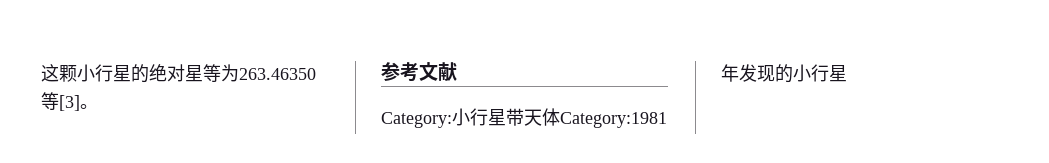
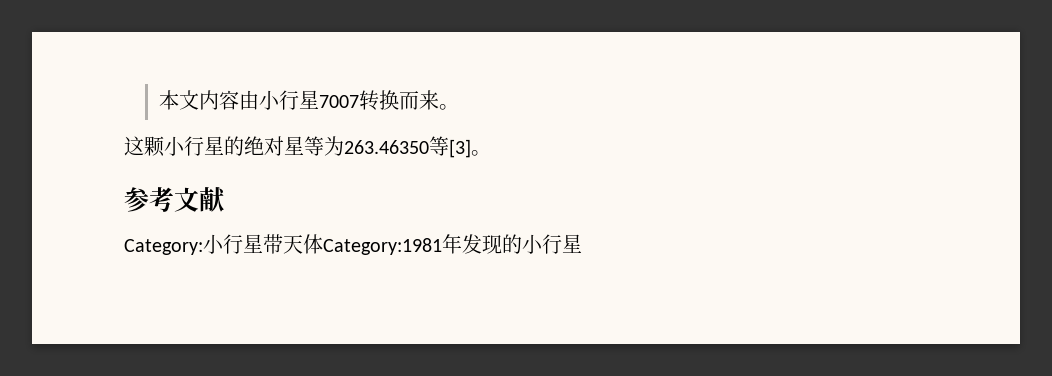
+ 本文内容由小行星7007转换而来。

